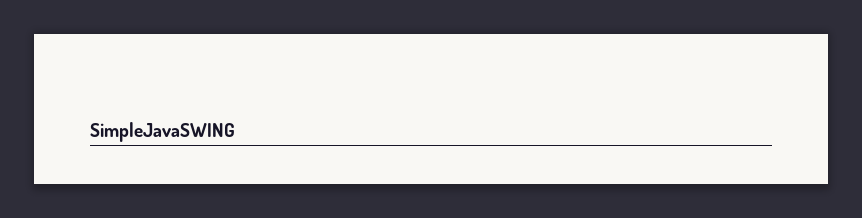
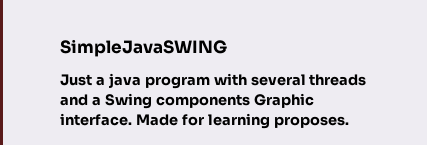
+ Just a java program with several threads and a Swing components Graphic interface. Made for learning proposes.

